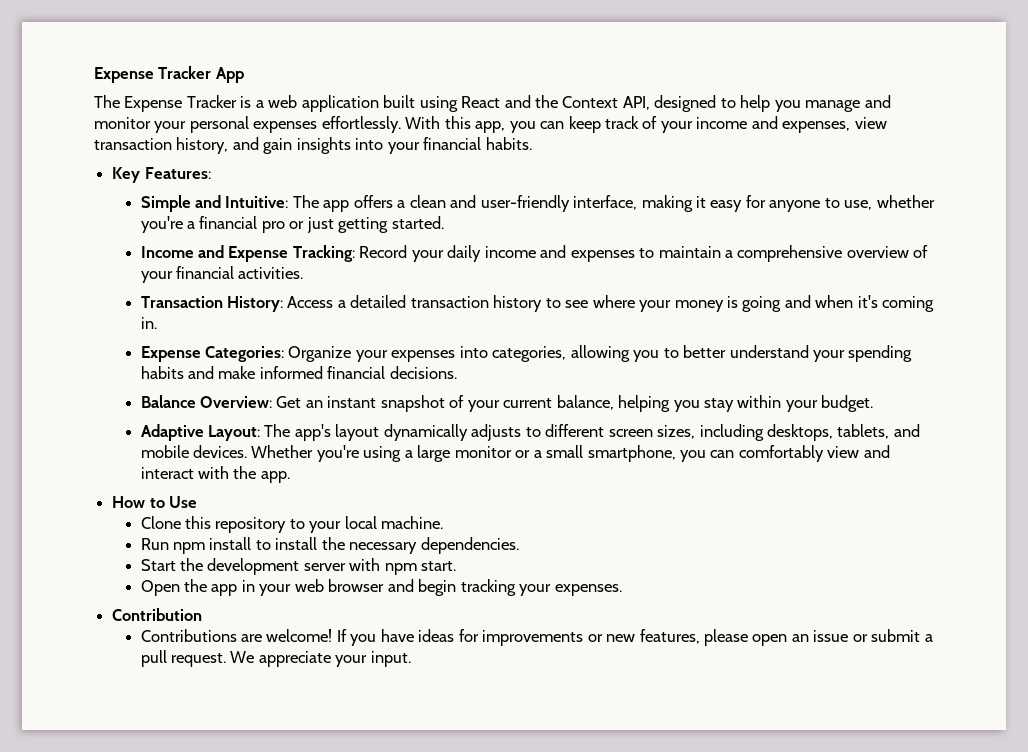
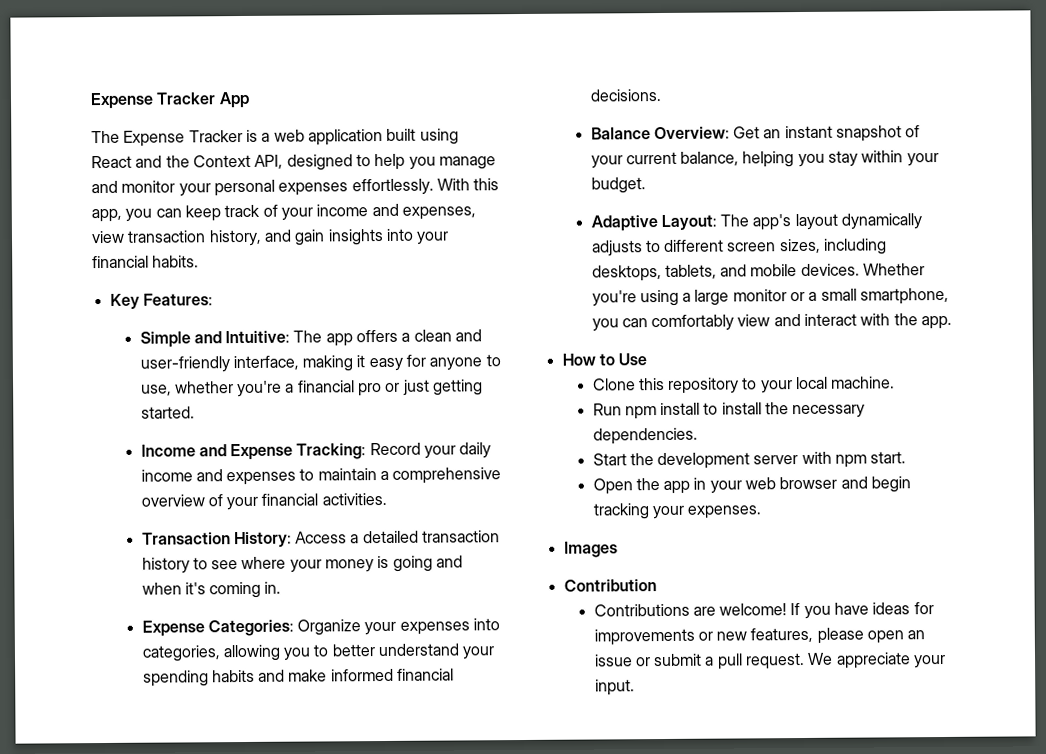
+ Images

